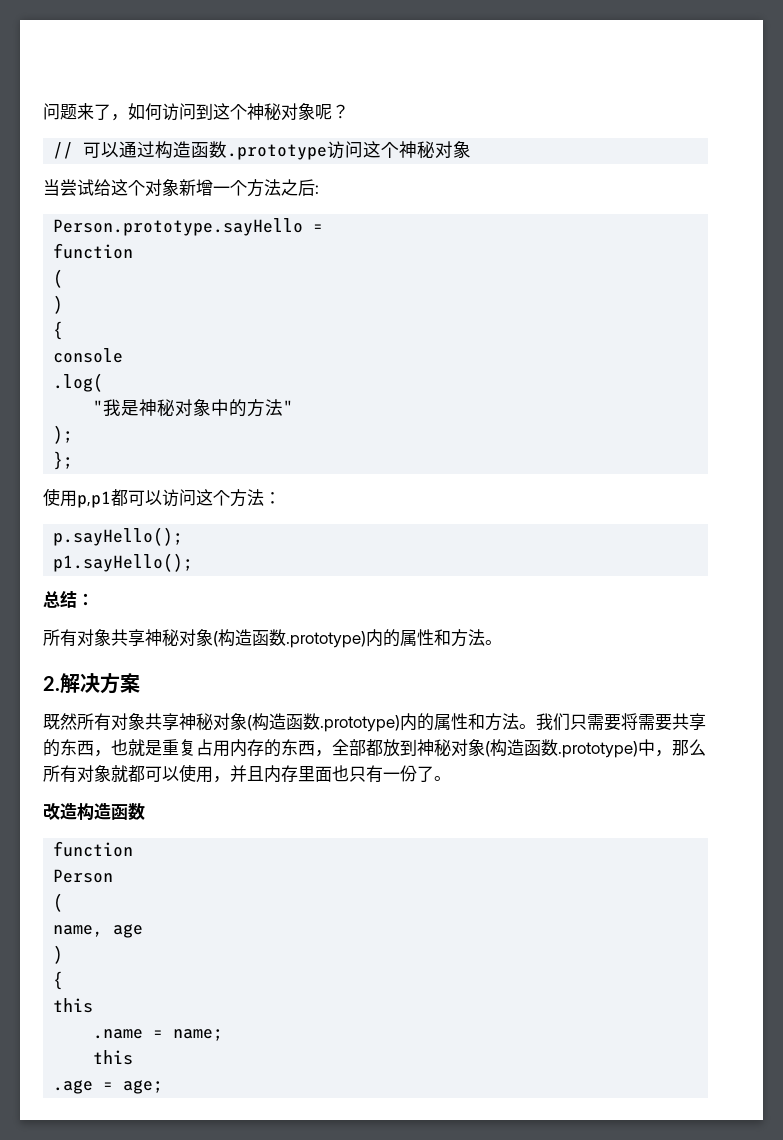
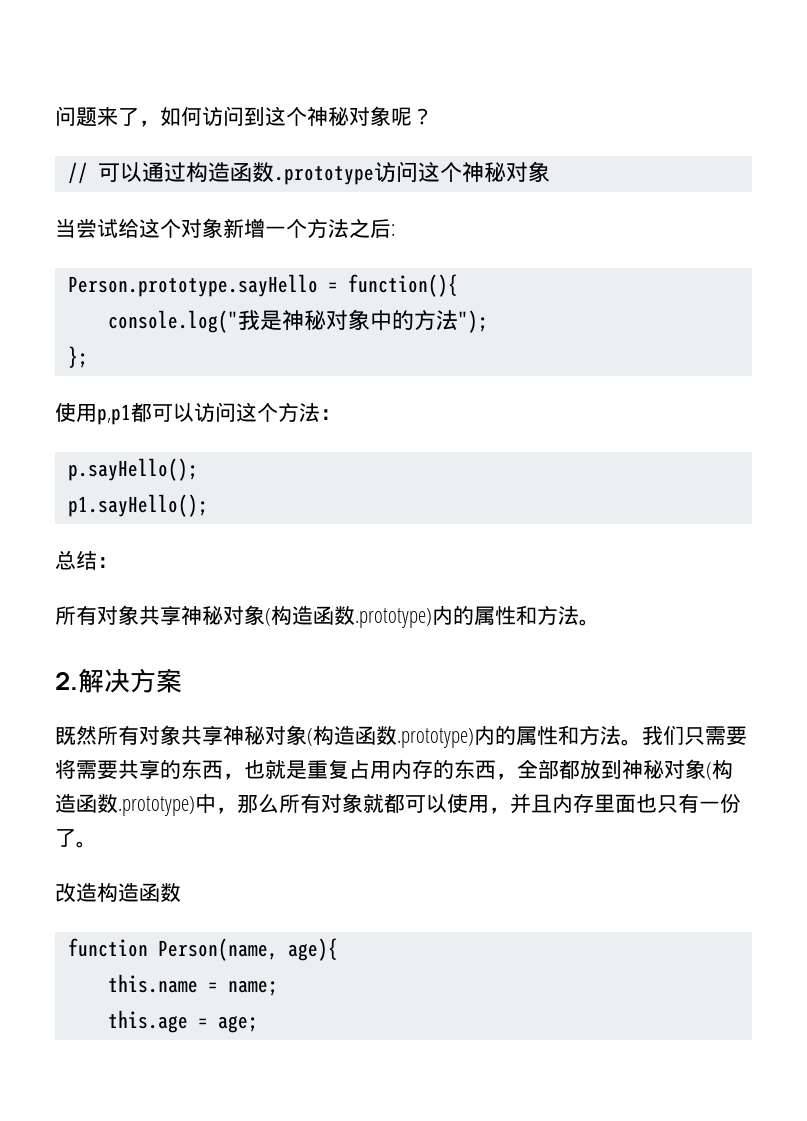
- Person.prototype.sayHello =
- function
- (
- )
- {
- console
- .log(
- "我是神秘对象中的方法"
- );
+ Person.prototype.sayHello = function(){
+ console.log("我是神秘对象中的方法");
  改造构造函数
- function
- Person
- (
- name, age
- )
- {
- this
- .name = name;
- this
- .age = age;
+ function Person(name, age){
+ this.name = name;
+ this.age = age;

